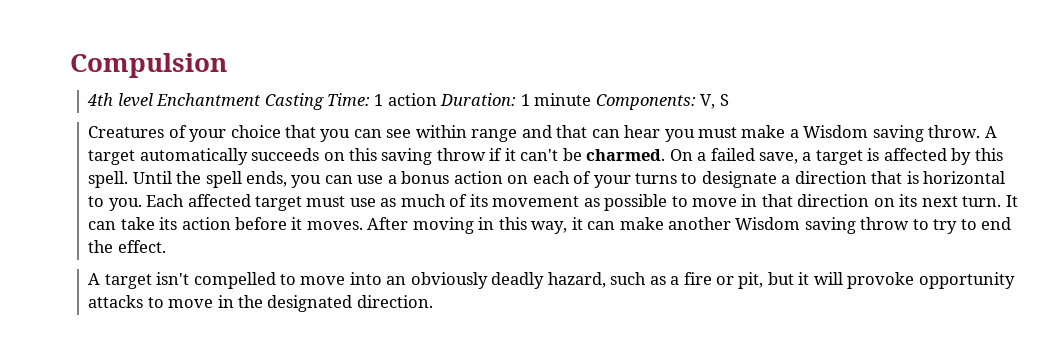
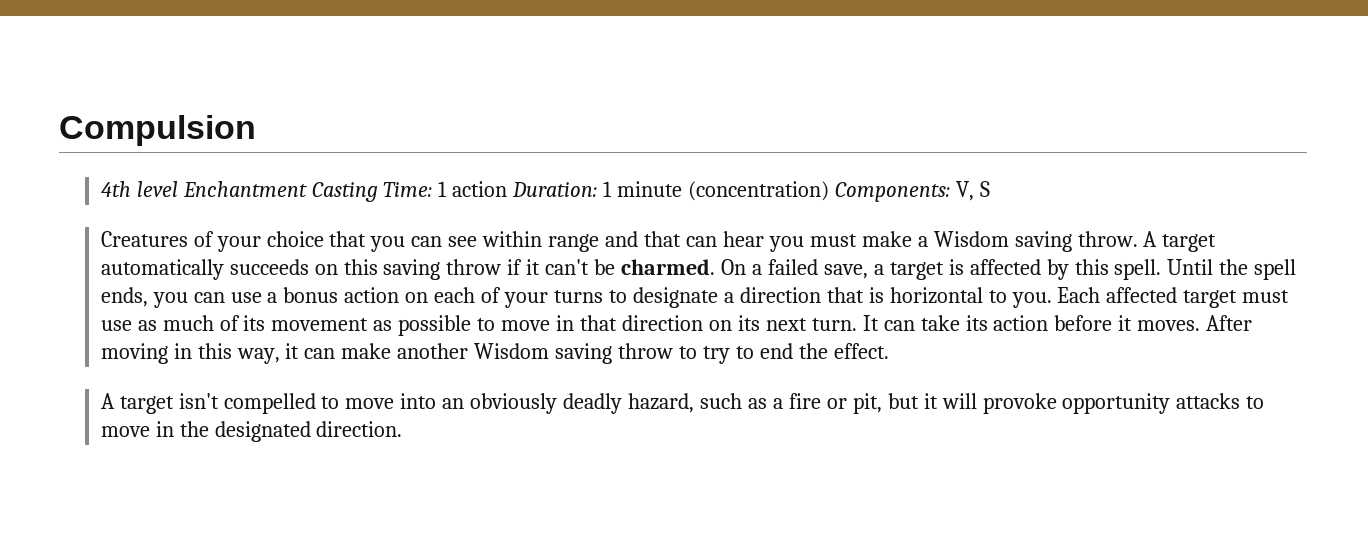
- 4th level Enchantment Casting Time: 1 action Duration: 1 minute Components: V, S
+ 4th level Enchantment Casting Time: 1 action Duration: 1 minute (concentration) Components: V, S

